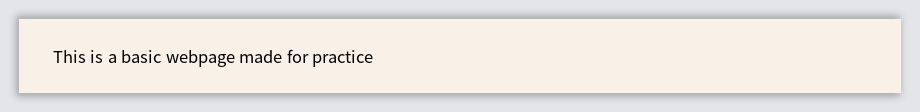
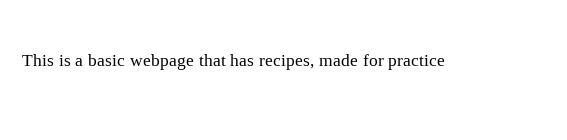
- This is a basic webpage made for practice
+ This is a basic webpage that has recipes, made for practice

